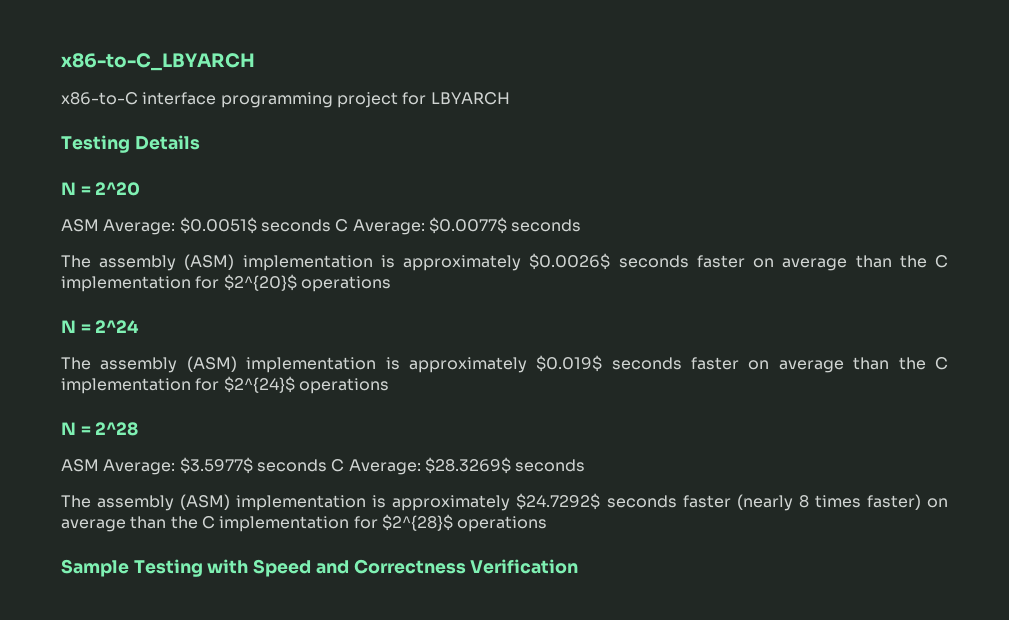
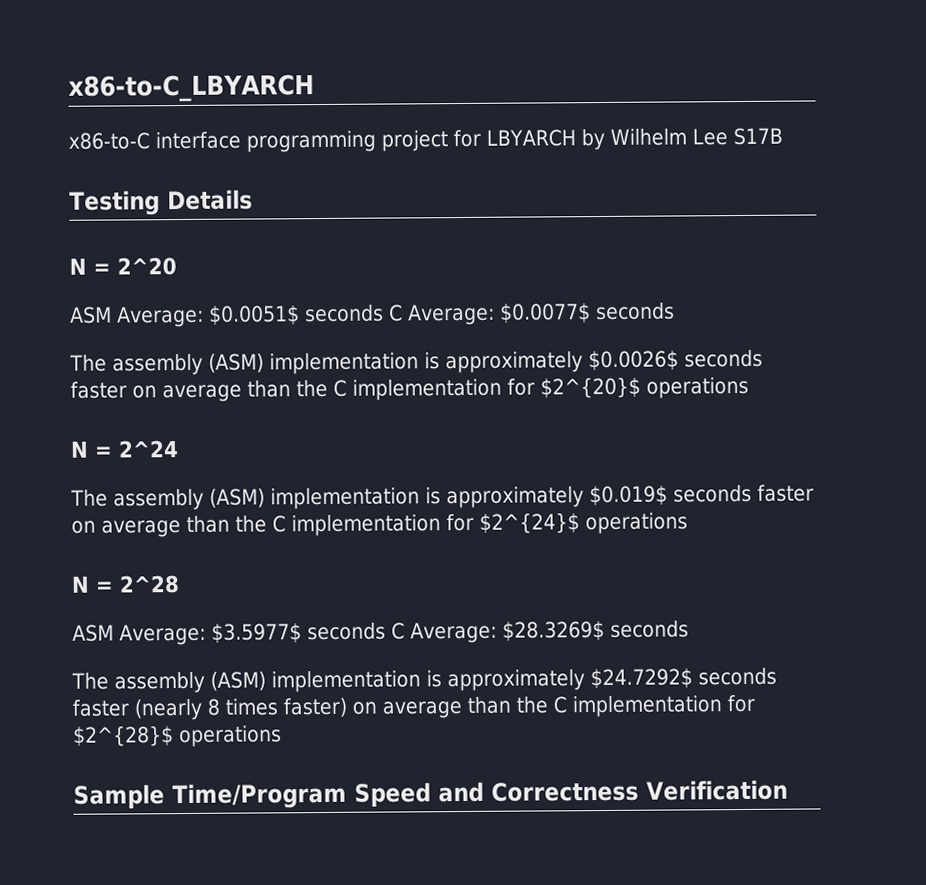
- x86-to-C interface programming project for LBYARCH
+ x86-to-C interface programming project for LBYARCH by Wilhelm Lee S17B
- Sample Testing with Speed and Correctness Verification
+ Sample Time/Program Speed and Correctness Verification

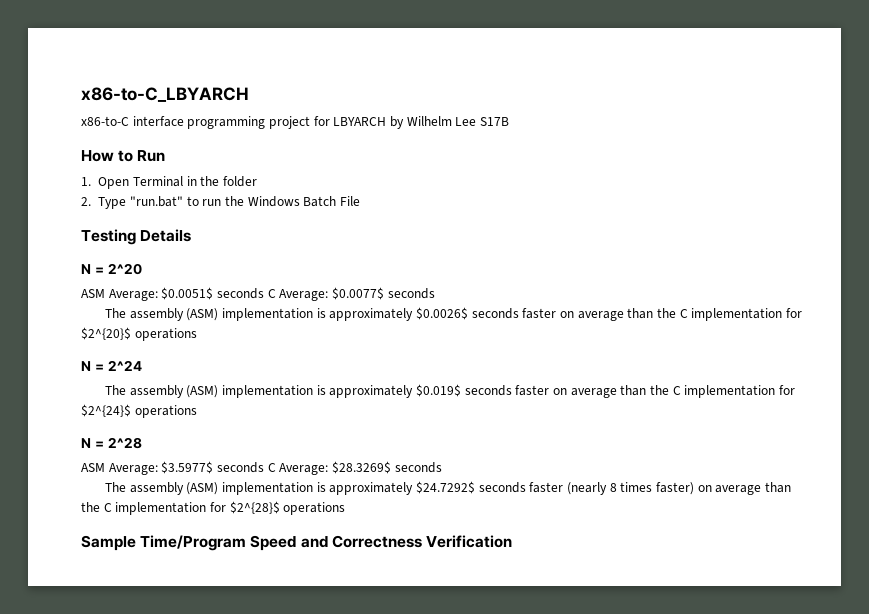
+ How to Run
+ 1. Open Terminal in the folder
+ 2. Type "run.bat" to run the Windows Batch File

